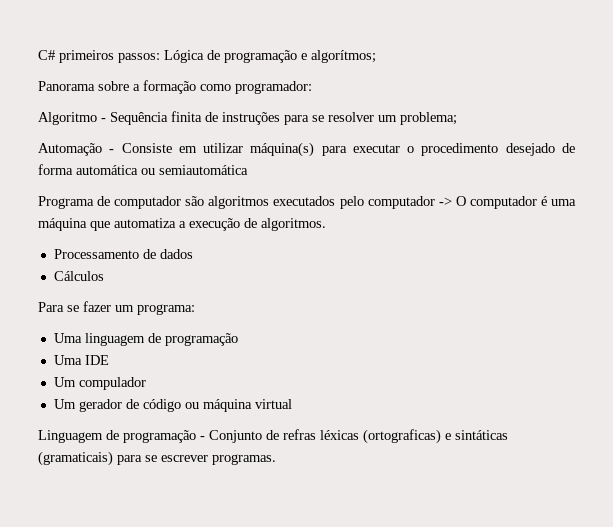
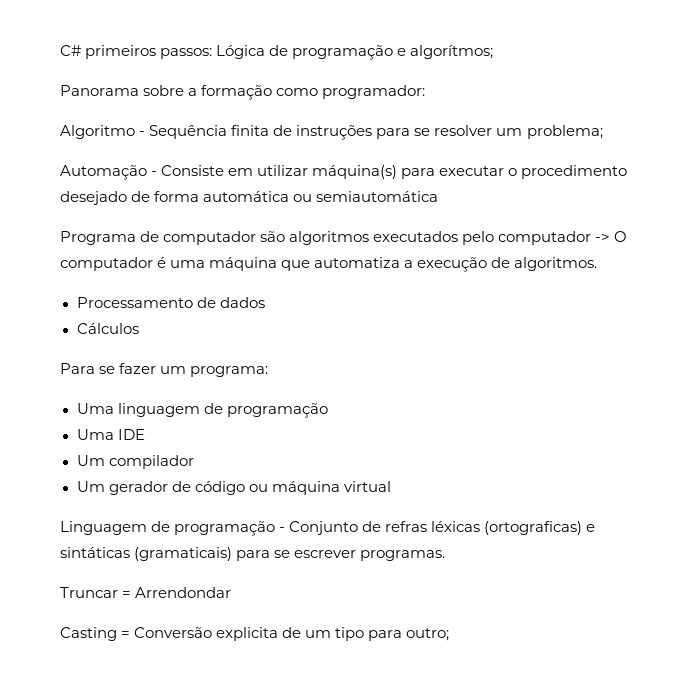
- Um compulador
+ Um compilador
+ Truncar = Arrendondar
+ Casting = Conversão explicita de um tipo para outro;

